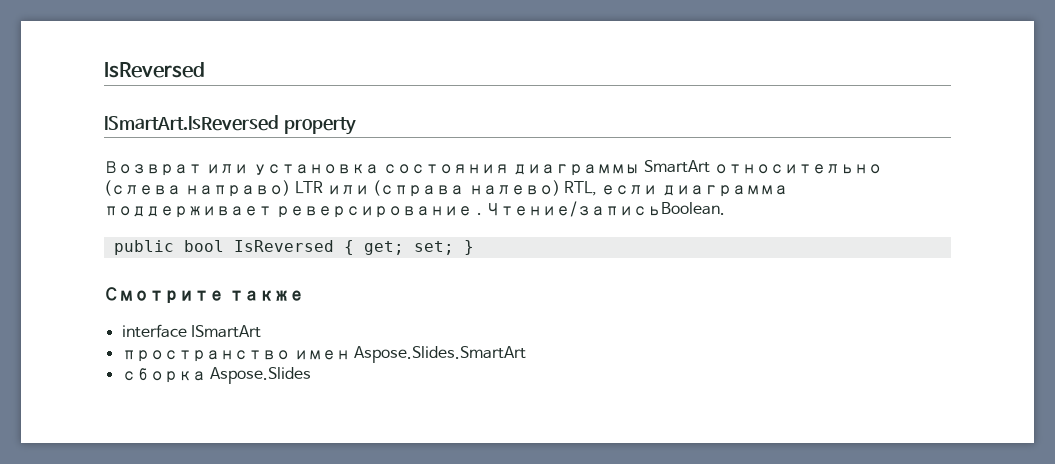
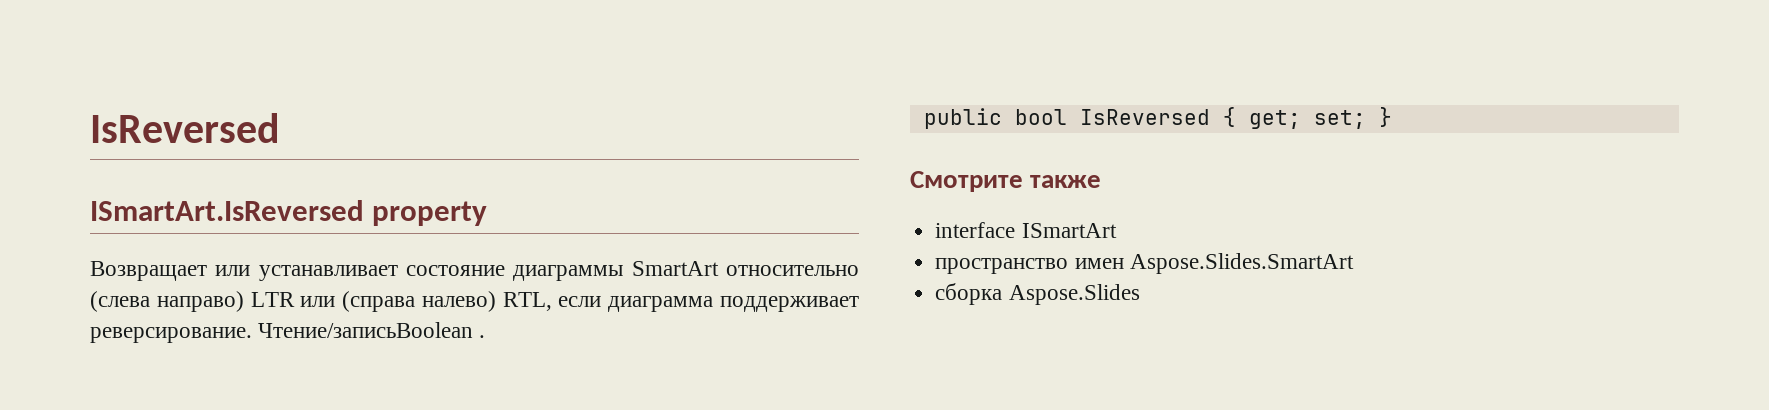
- Возврат или установка состояния диаграммы SmartArt относительно (слева направо) LTR или (справа налево) RTL, если диаграмма поддерживает реверсирование . Чтение/записьBoolean.
+ Возвращает или устанавливает состояние диаграммы SmartArt относительно (слева направо) LTR или (справа налево) RTL, если диаграмма поддерживает реверсирование. Чтение/записьBoolean .

